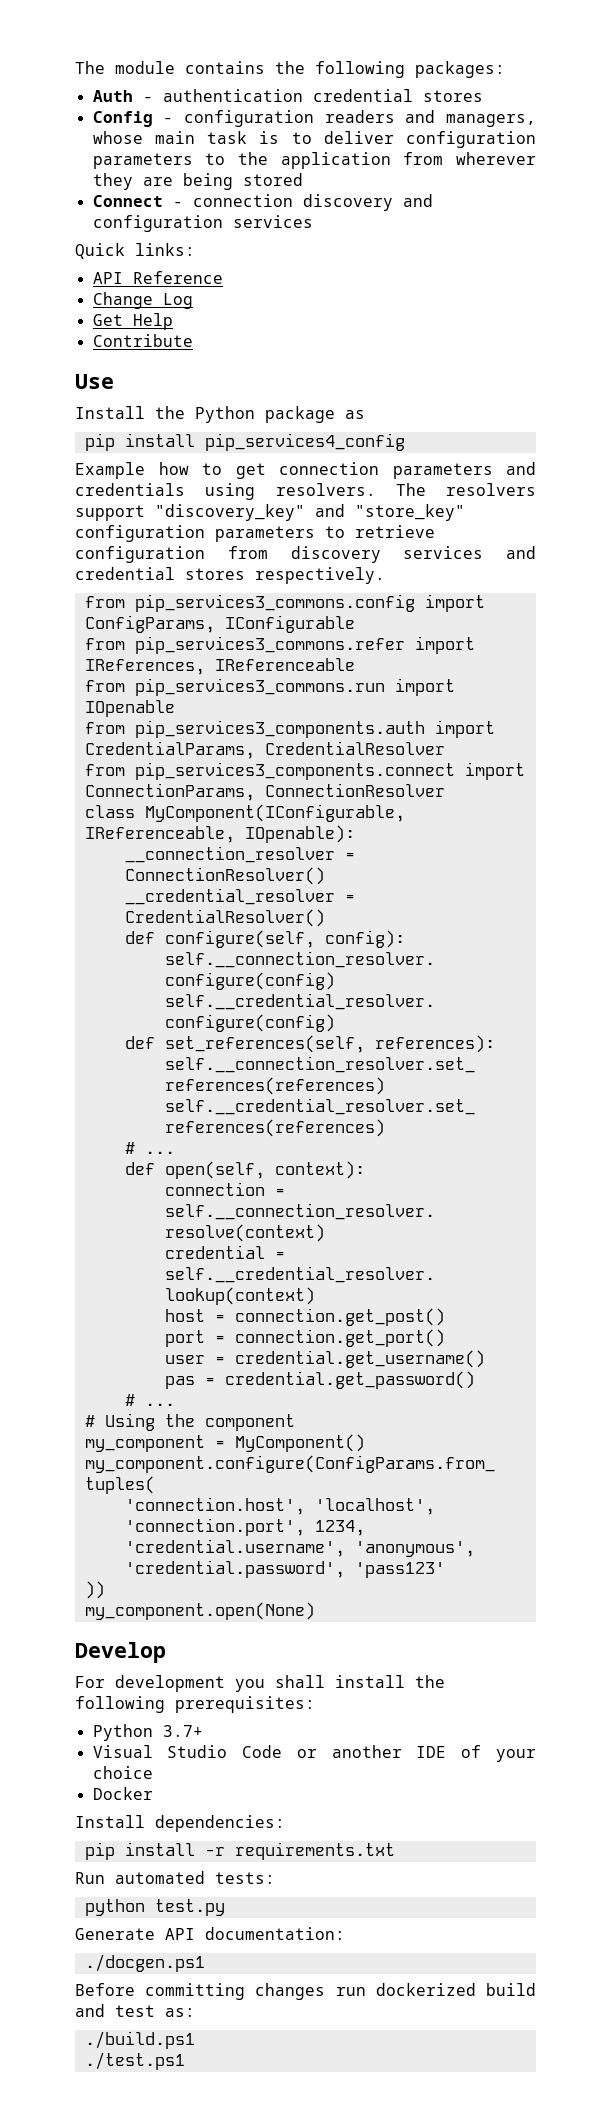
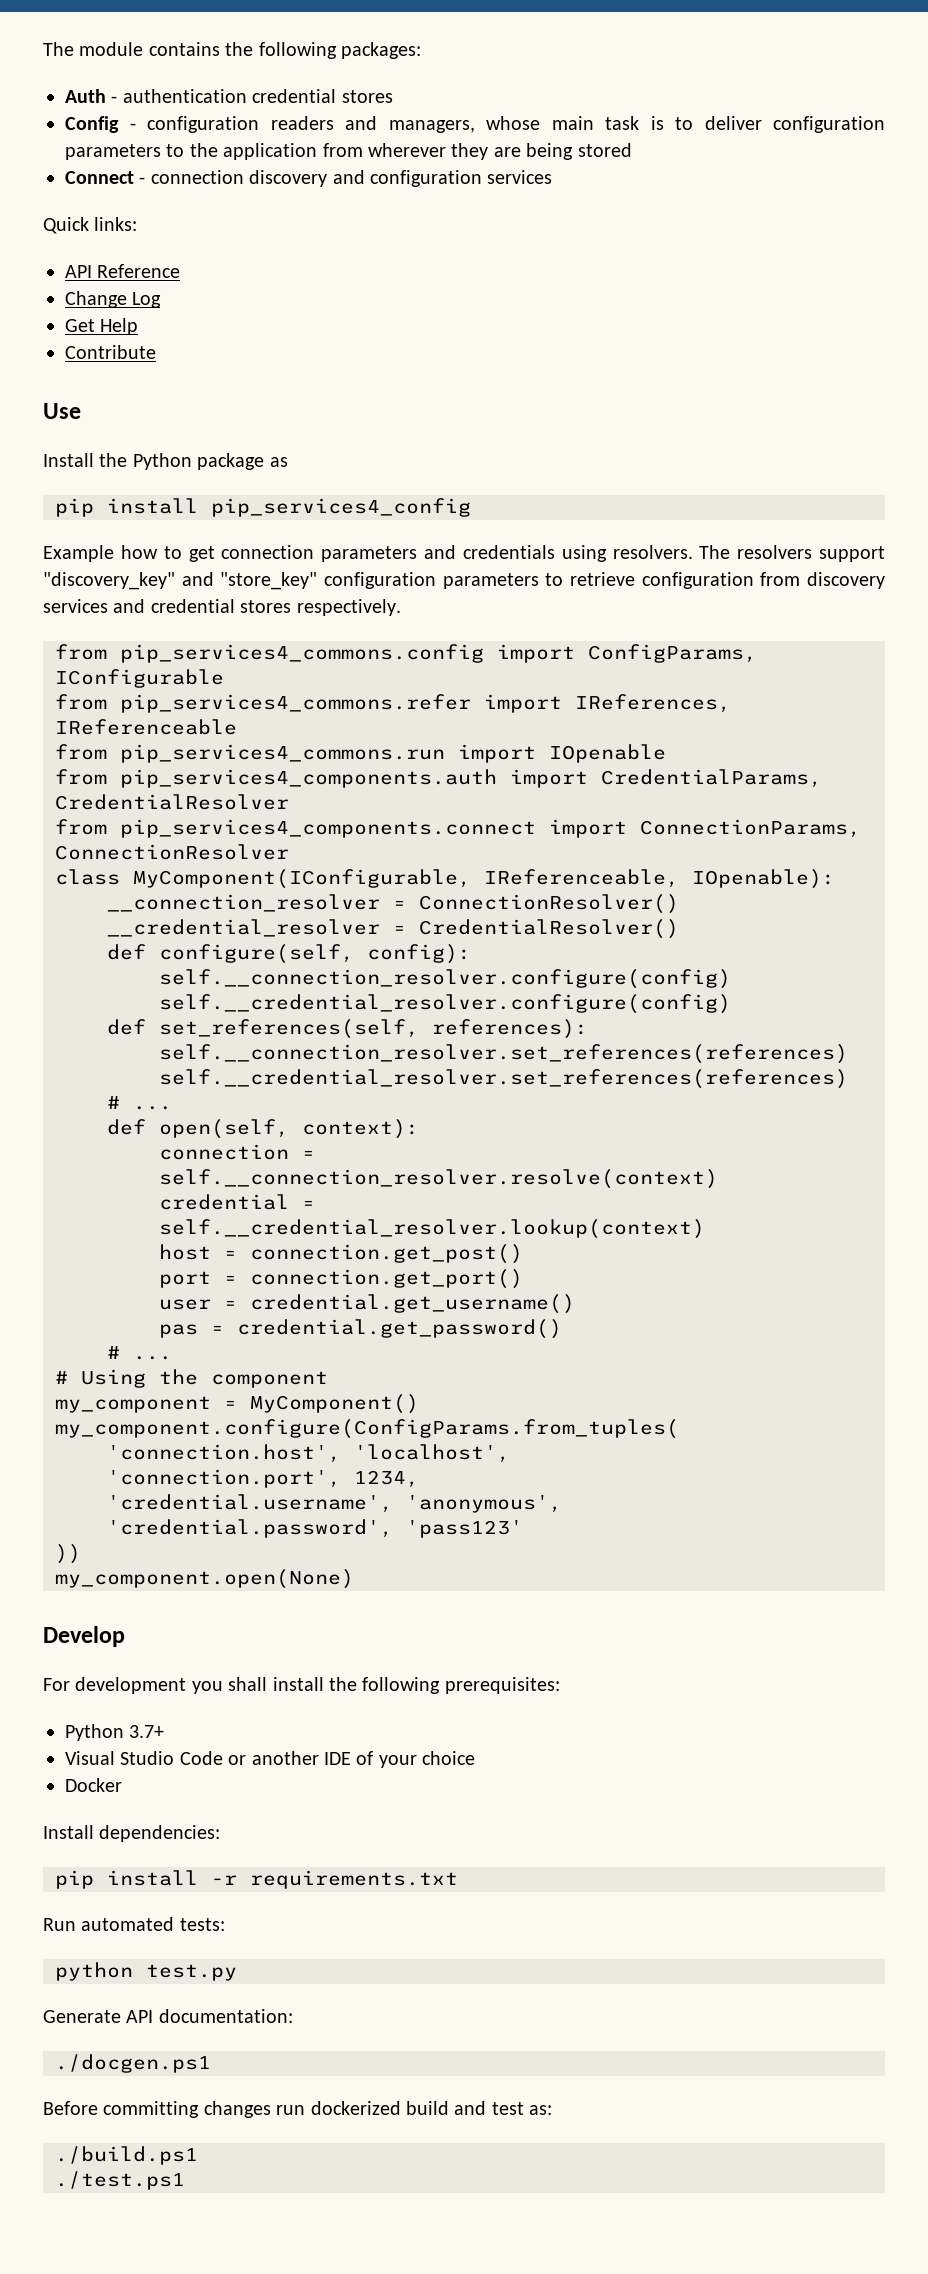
- from pip_services3_commons.config import ConfigParams, IConfigurable
+ from pip_services4_commons.config import ConfigParams, IConfigurable
- from pip_services3_commons.refer import IReferences, IReferenceable
+ from pip_services4_commons.refer import IReferences, IReferenceable
- from pip_services3_commons.run import IOpenable
+ from pip_services4_commons.run import IOpenable
- from pip_services3_components.auth import CredentialParams, CredentialResolver
+ from pip_services4_components.auth import CredentialParams, CredentialResolver
- from pip_services3_components.connect import ConnectionParams, ConnectionResolver
+ from pip_services4_components.connect import ConnectionParams, ConnectionResolver

